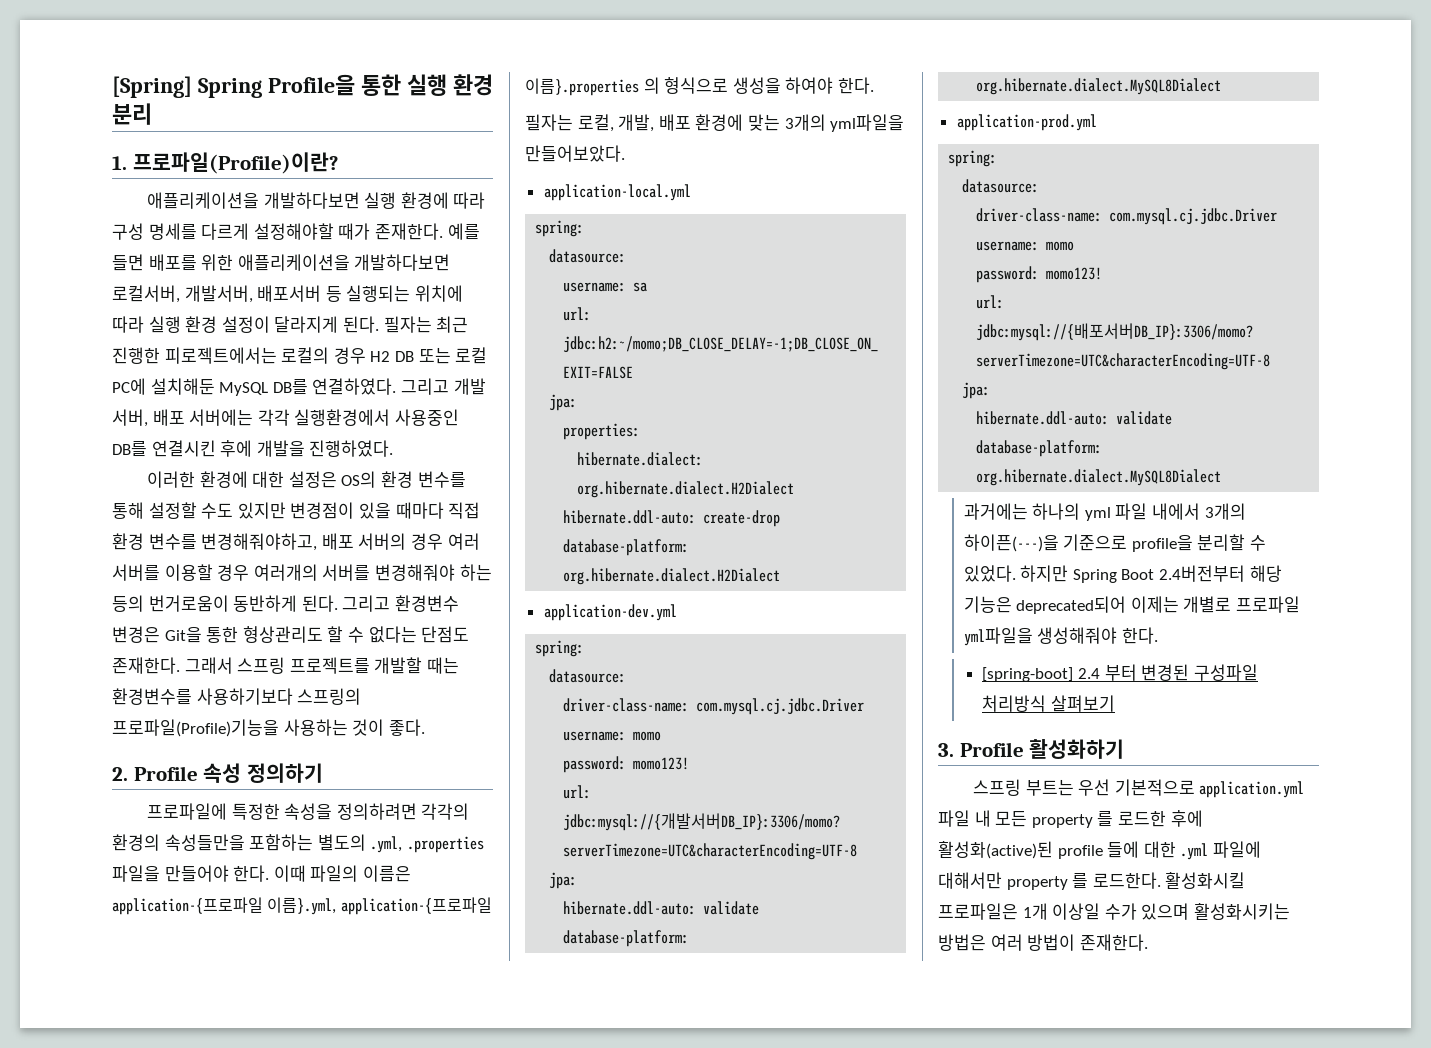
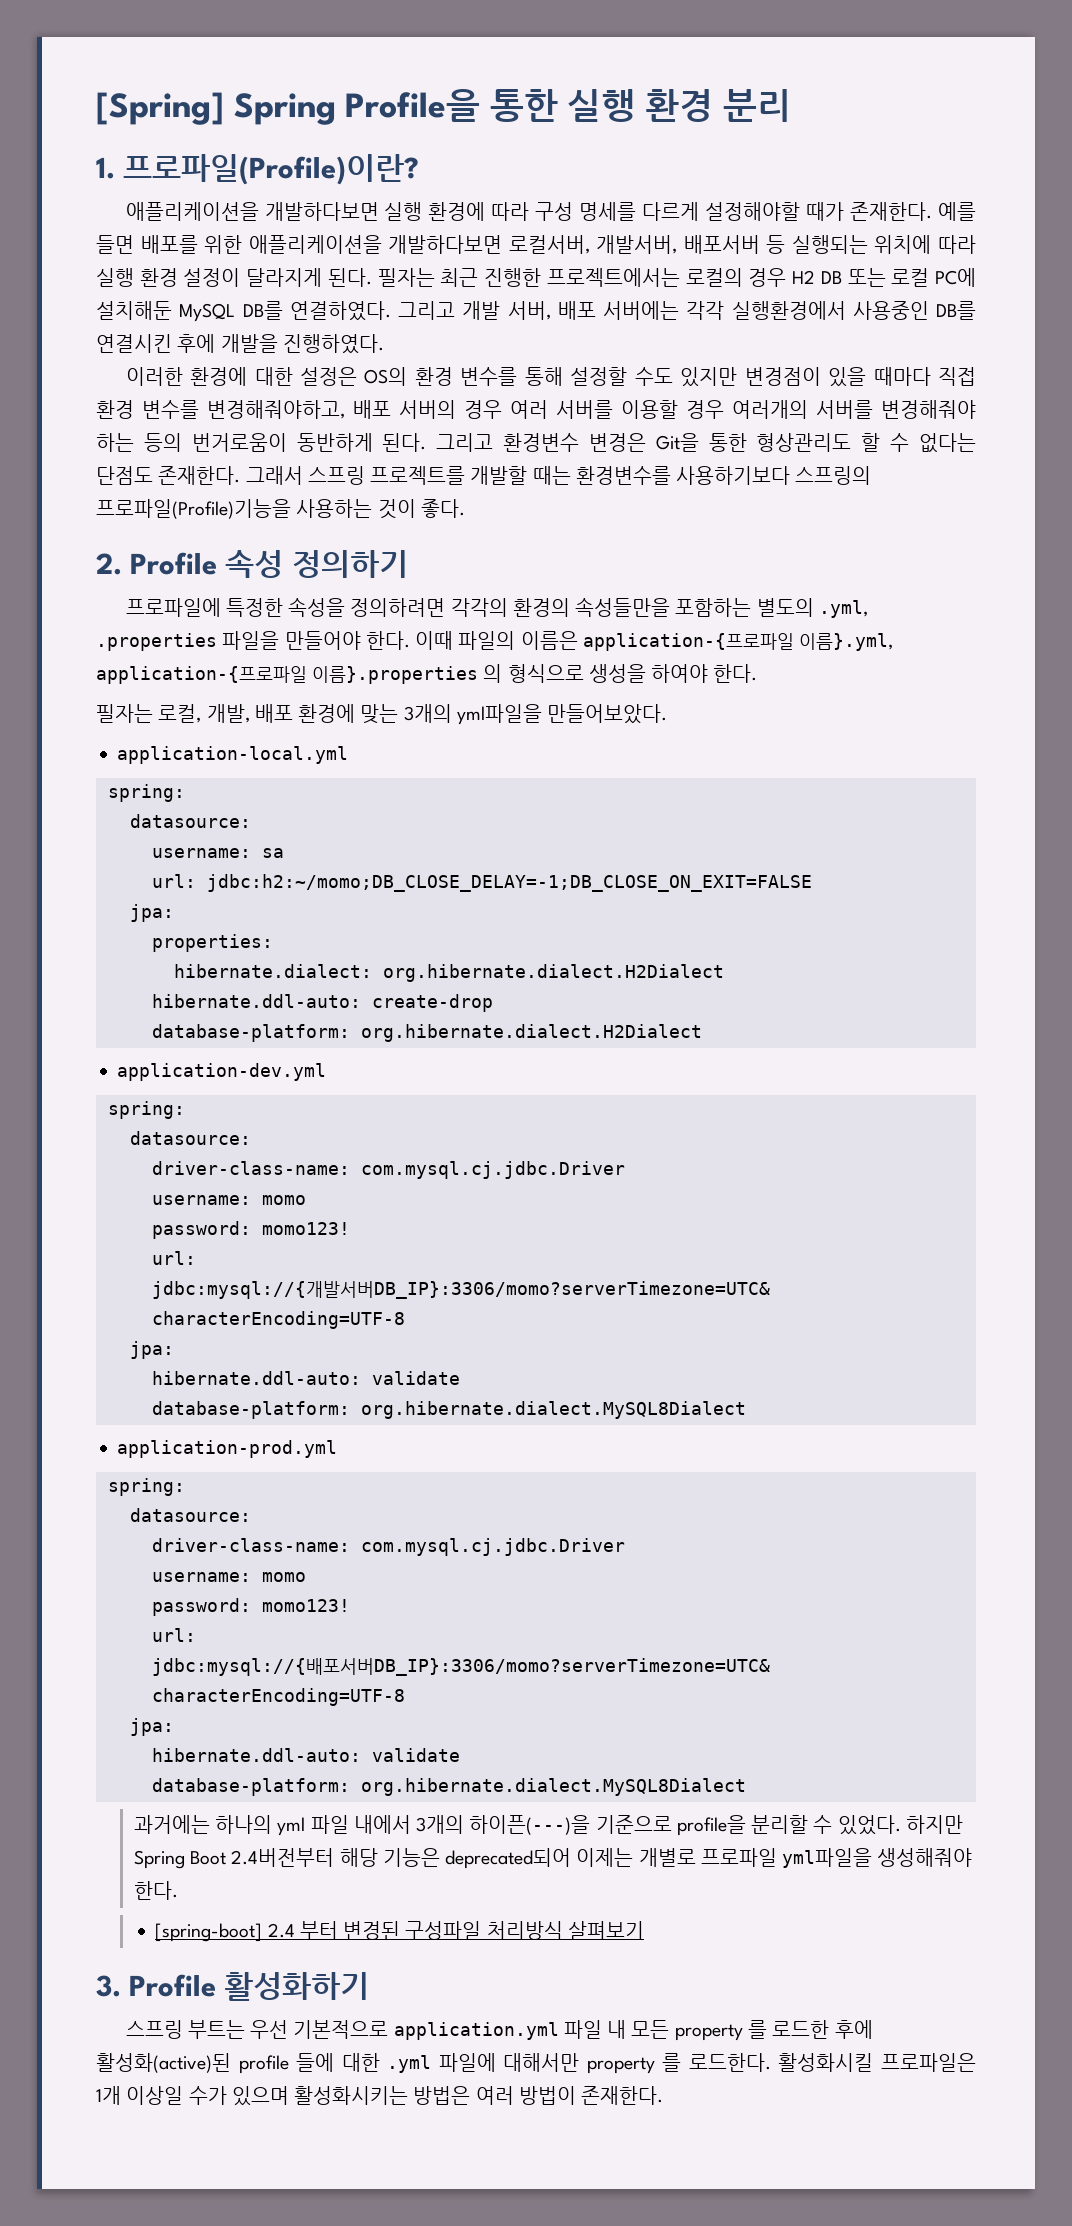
- 필자는 최근 진행한 피로젝트에서는 로컬의 경우 H2 DB 또는 로컬 PC에 설치해둔 MySQL DB를 연결하였다.
+ 필자는 최근 진행한 프로젝트에서는 로컬의 경우 H2 DB 또는 로컬 PC에 설치해둔 MySQL DB를 연결하였다.

